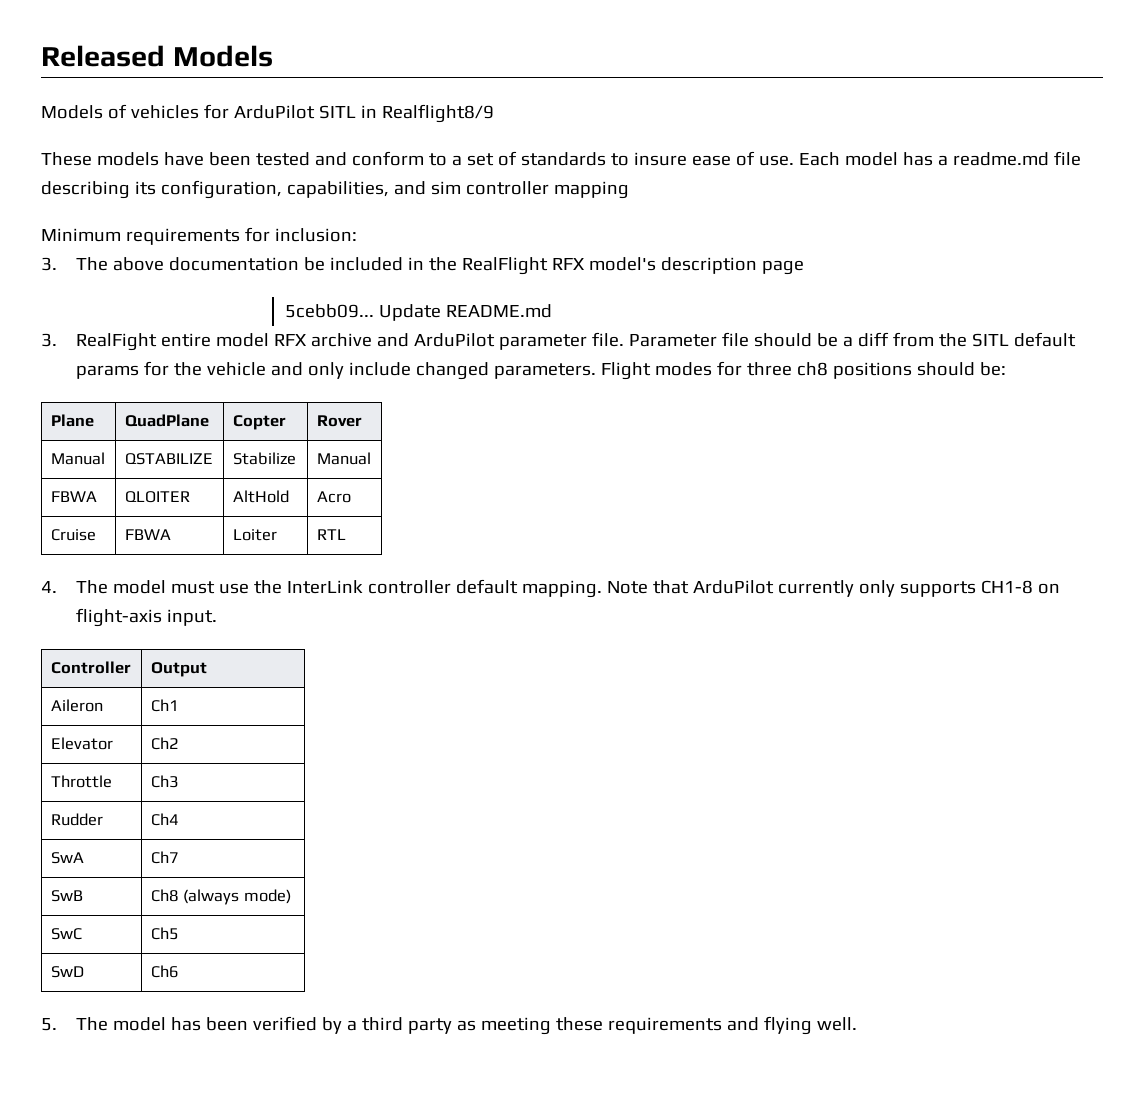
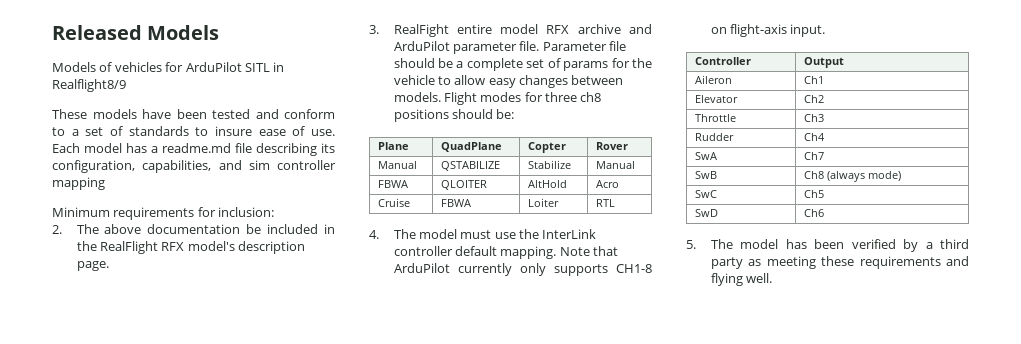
- 3. The above documentation be included in the RealFlight RFX model's description page
- 5cebb09... Update README.md
+ 2. The above documentation be included in the RealFlight RFX model's description page.
- Parameter file should be a diff from the SITL default params for the vehicle and only include changed parameters.
+ Parameter file should be a complete set of params for the vehicle to allow easy changes between models.

